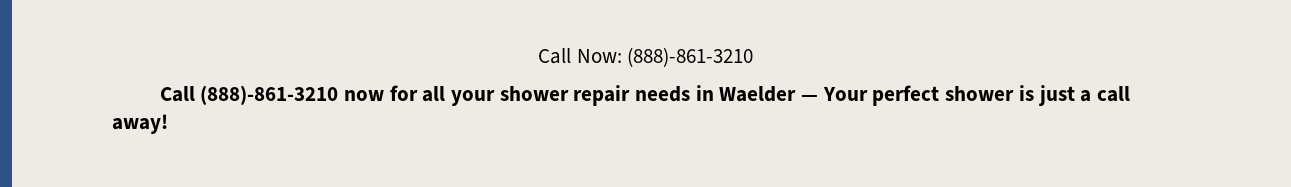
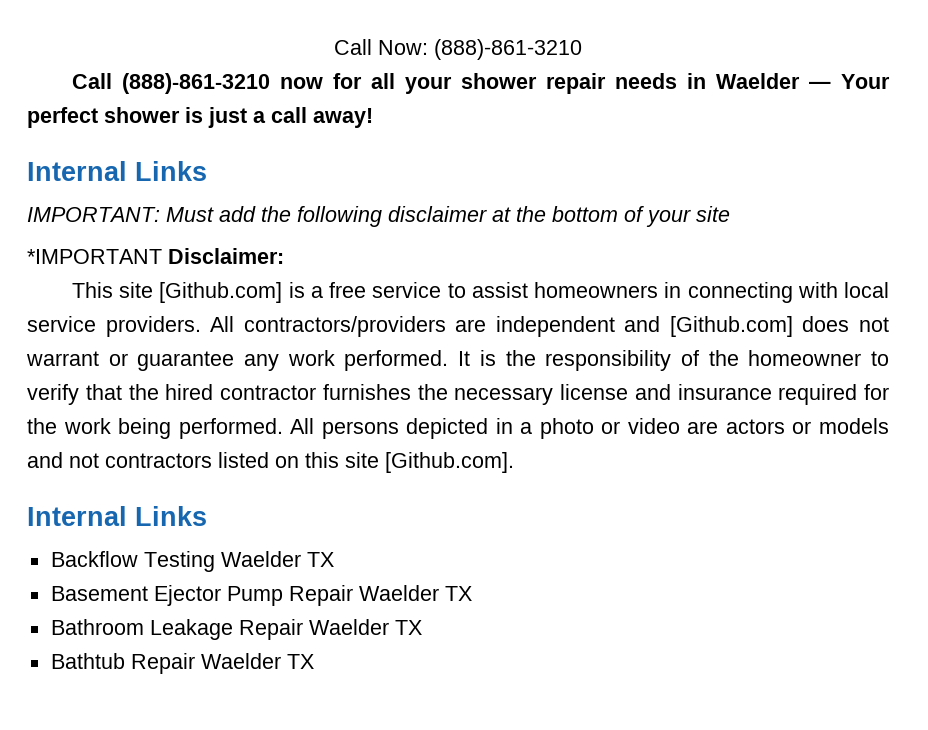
  Call (888)-861-3210 now for all your shower repair needs in Waelder — Your perfect shower is just a call away!
+ Internal Links
+ IMPORTANT: Must add the following disclaimer at the bottom of your site
+ *IMPORTANT Disclaimer:
+ This site [Github.com] is a free service to assist homeowners in connecting with local service providers. All contractors/providers are independent and [Github.com] does not warrant or guarantee any work performed. It is the responsibility of the homeowner to verify that the hired contractor furnishes the necessary license and insurance required for the work being performed. All persons depicted in a photo or video are actors or models and not contractors listed on this site [Github.com].
+ Internal Links
+ Backflow Testing Waelder TX
+ Basement Ejector Pump Repair Waelder TX
+ Bathroom Leakage Repair Waelder TX
+ Bathtub Repair Waelder TX

